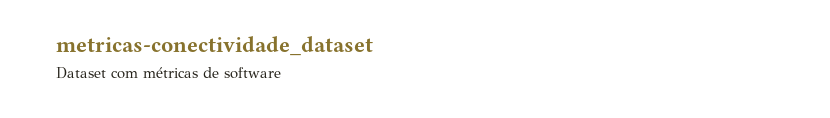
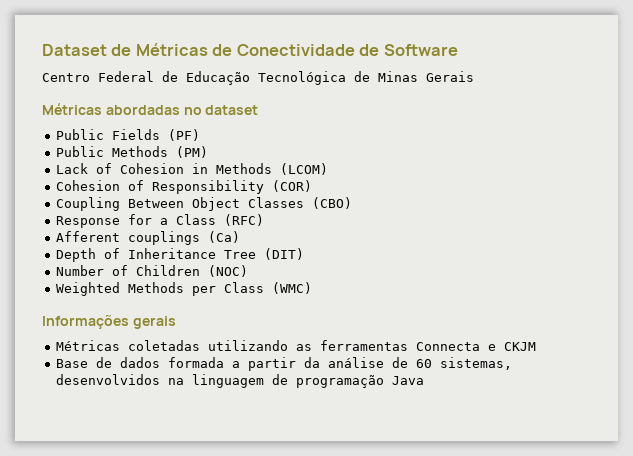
- metricas-conectividade_dataset
- Dataset com métricas de software
+ Dataset de Métricas de Conectividade de Software
+ Centro Federal de Educação Tecnológica de Minas Gerais
+ Métricas abordadas no dataset
+ Public Fields (PF)
+ Public Methods (PM)
+ Lack of Cohesion in Methods (LCOM)
+ Cohesion of Responsibility (COR)
+ Coupling Between Object Classes (CBO)
+ Response for a Class (RFC)
+ Afferent couplings (Ca)
+ Depth of Inheritance Tree (DIT)
+ Number of Children (NOC)
+ Weighted Methods per Class (WMC)
+ Informações gerais
+ Métricas coletadas utilizando as ferramentas Connecta e CKJM
+ Base de dados formada a partir da análise de 60 sistemas, desenvolvidos na linguagem de programação Java

